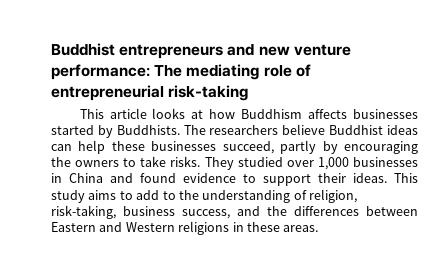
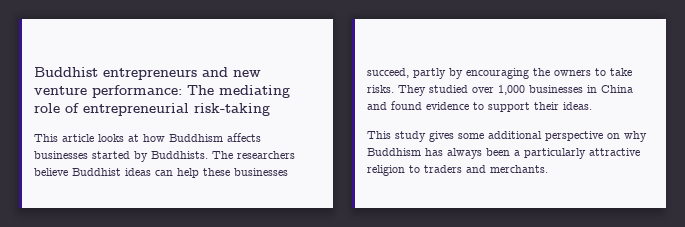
- They studied over 1,000 businesses in China and found evidence to support their ideas. This study aims to add to the understanding of religion, risk-taking, business success, and the differences between Eastern and Western religions in these areas.
+ They studied over 1,000 businesses in China and found evidence to support their ideas.
+ This study gives some additional perspective on why Buddhism has always been a particularly attractive religion to traders and merchants.

